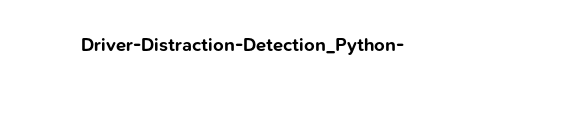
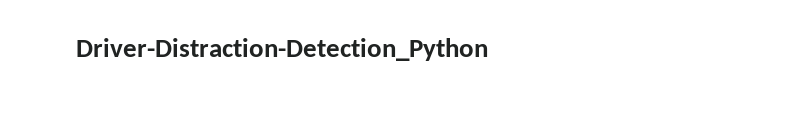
- Driver-Distraction-Detection_Python-
+ Driver-Distraction-Detection_Python

